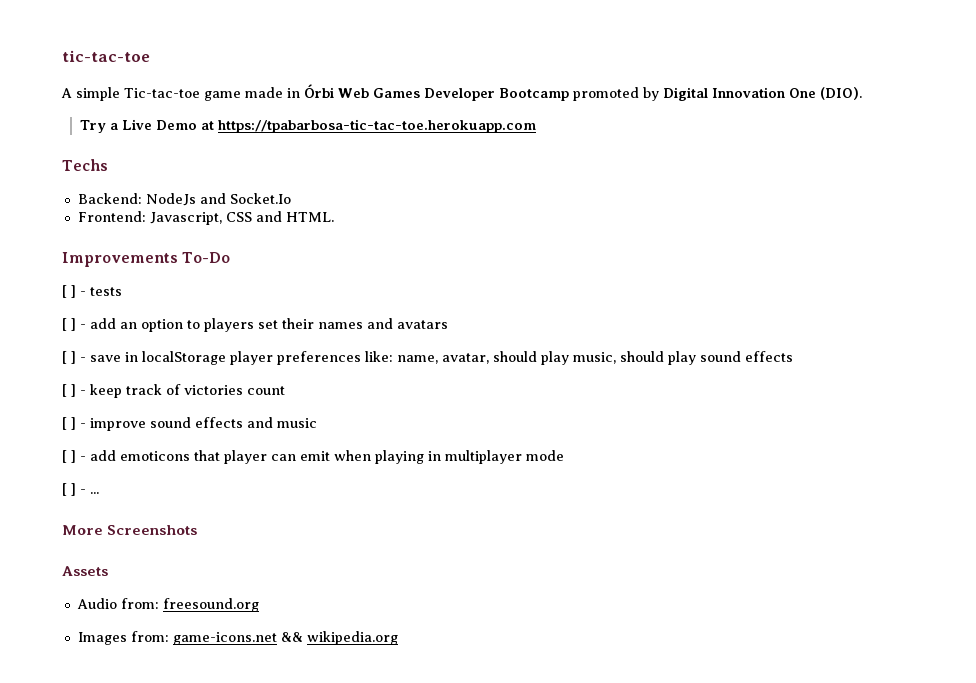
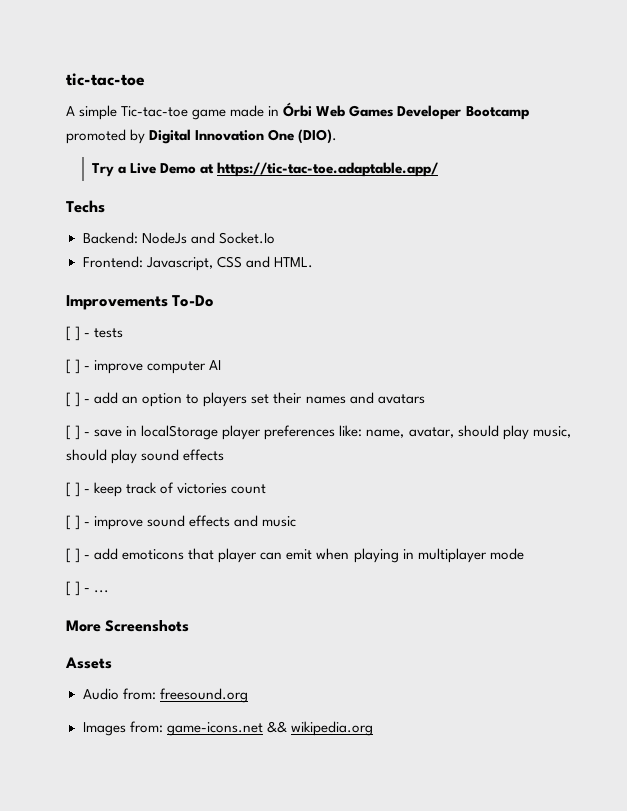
- Try a Live Demo at https://tpabarbosa-tic-tac-toe.herokuapp.com
+ Try a Live Demo at https://tic-tac-toe.adaptable.app/
+ [ ] - improve computer AI

